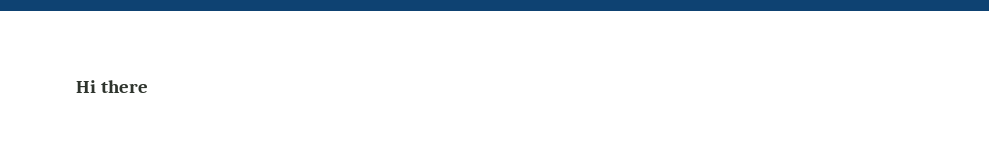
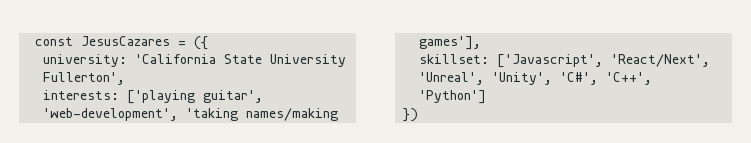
- Hi there
+ const JesusCazares = ({
+ university: 'California State University Fullerton',
+ interests: ['playing guitar', 'web-development', 'taking names/making games'],
+ skillset: ['Javascript', 'React/Next', 'Unreal', 'Unity', 'C#', 'C++', 'Python']
+ })

